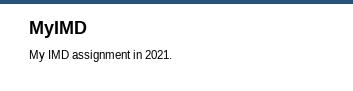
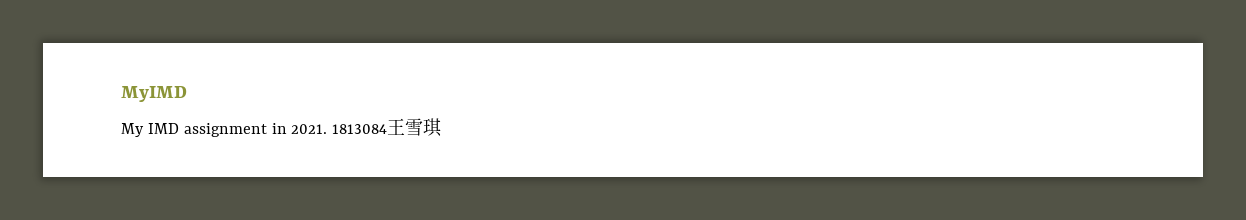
+ 1813084王雪琪

